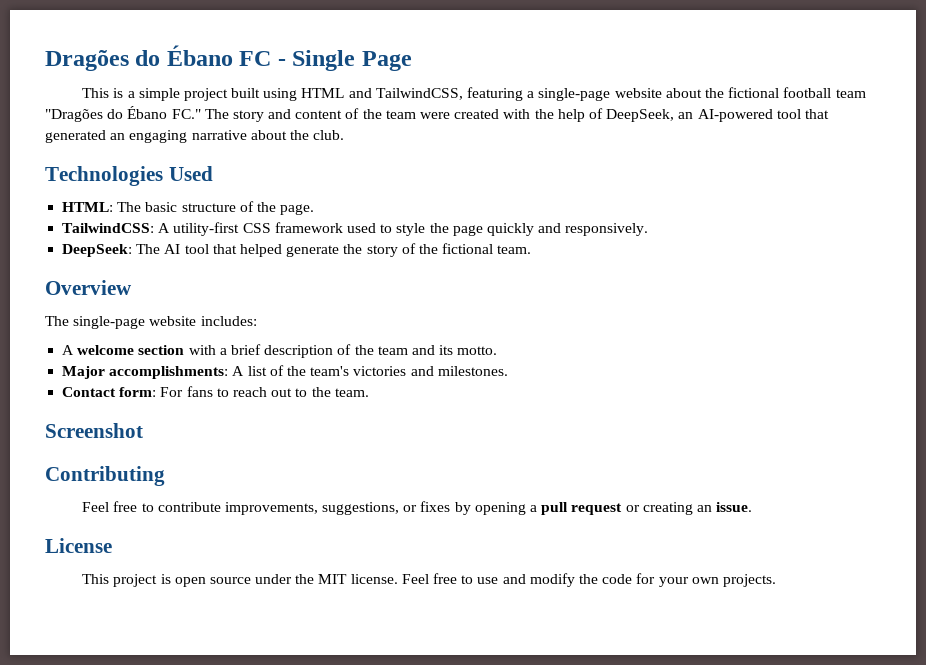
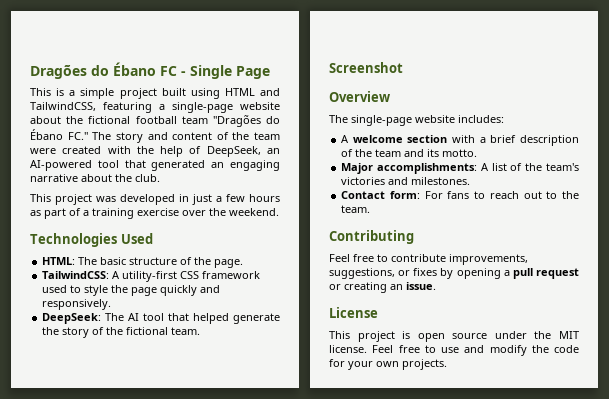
+ This project was developed in just a few hours as part of a training exercise over the weekend.
+ Screenshot
- Screenshot

